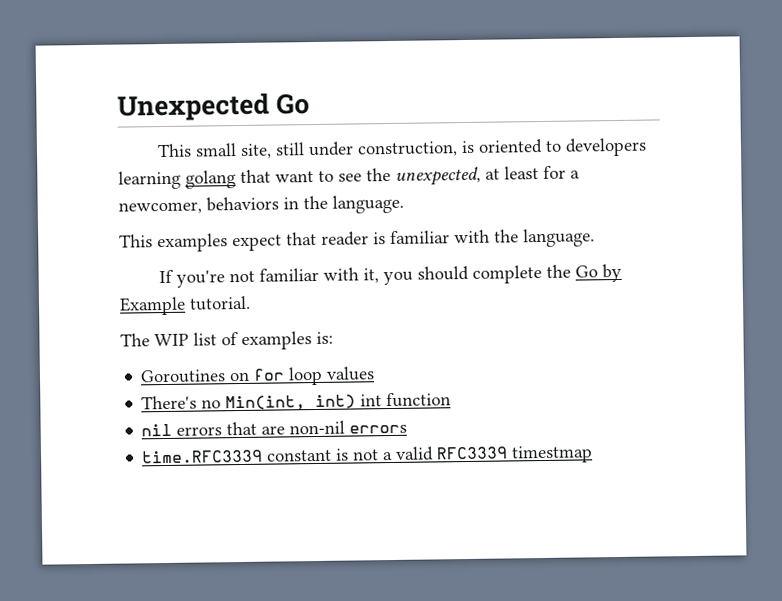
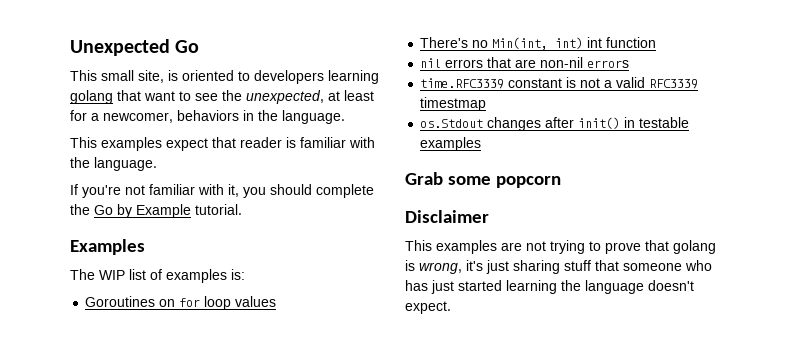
- This small site, still under construction, is oriented to developers learning golang that want to see the unexpected, at least for a newcomer, behaviors in the language.
+ This small site, is oriented to developers learning golang that want to see the unexpected, at least for a newcomer, behaviors in the language.
+ Examples
+ os.Stdout changes after init() in testable examples
+ Grab some popcorn
+ Disclaimer
+ This examples are not trying to prove that golang is wrong, it's just sharing stuff that someone who has just started learning the language doesn't expect.

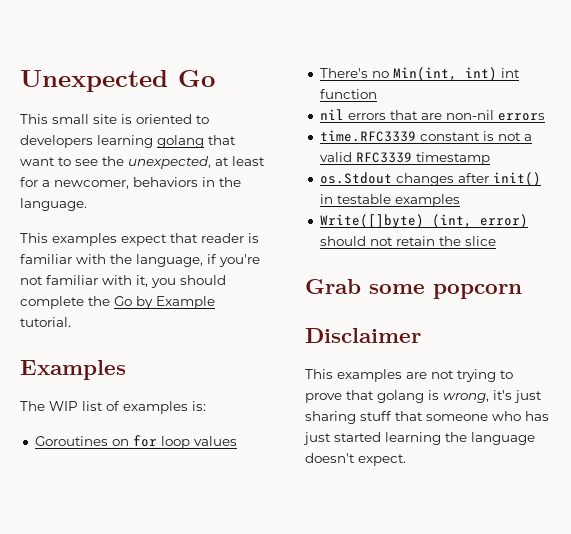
- This small site, is oriented to developers learning golang that want to see the unexpected, at least for a newcomer, behaviors in the language.
+ This small site is oriented to developers learning golang that want to see the unexpected, at least for a newcomer, behaviors in the language.
- This examples expect that reader is familiar with the language.
- If you're not familiar with it, you should complete the Go by Example tutorial.
+ This examples expect that reader is familiar with the language, if you're not familiar with it, you should complete the Go by Example tutorial.
- time.RFC3339 constant is not a valid RFC3339 timestmap
+ time.RFC3339 constant is not a valid RFC3339 timestamp
+ Write([]byte) (int, error) should not retain the slice

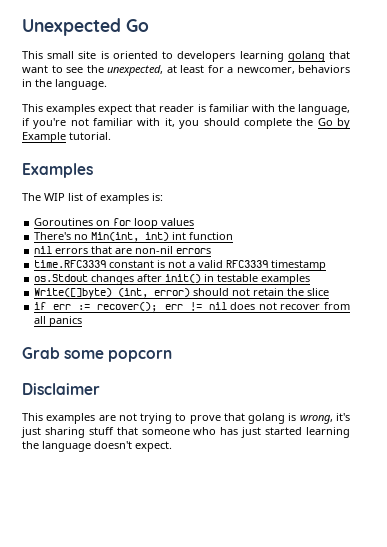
+ if err := recover(); err != nil does not recover from all panics

